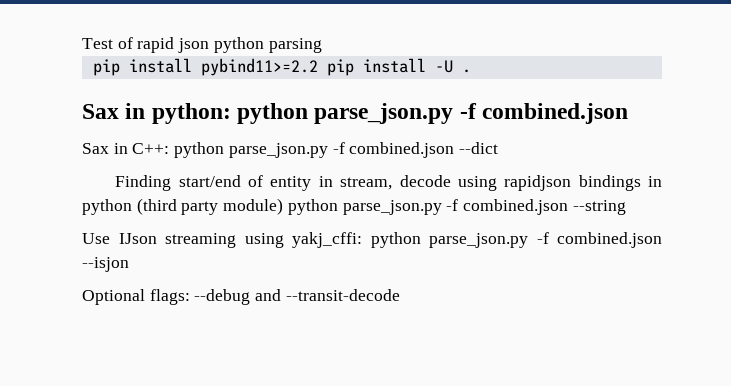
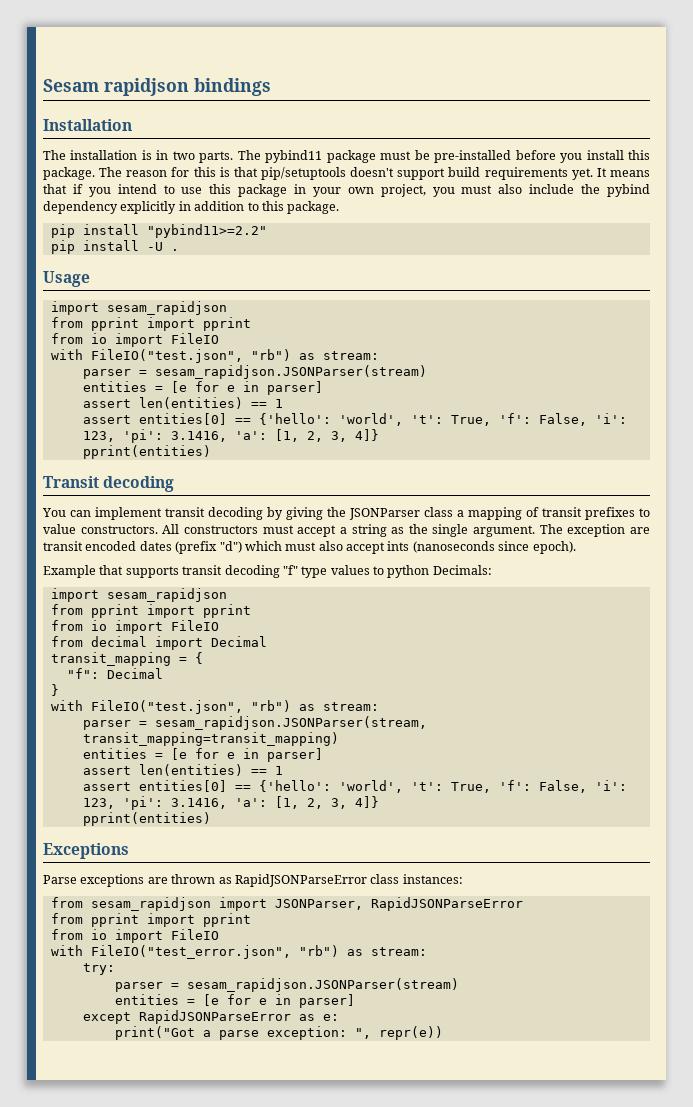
- Test of rapid json python parsing
- pip install pybind11>=2.2 pip install -U .
+ Sesam rapidjson bindings
+ Installation
+ The installation is in two parts. The pybind11 package must be pre-installed before you install this package. The reason for this is that pip/setuptools doesn't support build requirements yet. It means that if you intend to use this package in your own project, you must also include the pybind dependency explicitly in addition to this package.
+ pip install "pybind11>=2.2"
+ pip install -U .
- Sax in python: python parse_json.py -f combined.json
- Sax in C++: python parse_json.py -f combined.json --dict
- Finding start/end of entity in stream, decode using rapidjson bindings in python (third party module) python parse_json.py -f combined.json --string
- Use IJson streaming using yakj_cffi: python parse_json.py -f combined.json --isjon
- Optional flags: --debug and --transit-decode
+ Usage
+ import sesam_rapidjson
+ from pprint import pprint
+ from io import FileIO
+ with FileIO("test.json", "rb") as stream:
+ parser = sesam_rapidjson.JSONParser(stream)
+ entities = [e for e in parser]
+ assert len(entities) == 1
+ assert entities[0] == {'hello': 'world', 't': True, 'f': False, 'i': 123, 'pi': 3.1416, 'a': [1, 2, 3, 4]}
+ pprint(entities)
+ Transit decoding
+ You can implement transit decoding by giving the JSONParser class a mapping of transit prefixes to value constructors. All constructors must accept a string as the single argument. The exception are transit encoded dates (prefix "d") which must also accept ints (nanoseconds since epoch).
+ Example that supports transit decoding "f" type values to python Decimals:
+ import sesam_rapidjson
+ from pprint import pprint
+ from io import FileIO
+ from decimal import Decimal
+ transit_mapping = {
+ "f": Decimal
+ }
+ with FileIO("test.json", "rb") as stream:
+ parser = sesam_rapidjson.JSONParser(stream, transit_mapping=transit_mapping)
+ entities = [e for e in parser]
+ assert len(entities) == 1
+ assert entities[0] == {'hello': 'world', 't': True, 'f': False, 'i': 123, 'pi': 3.1416, 'a': [1, 2, 3, 4]}
+ pprint(entities)
+ Exceptions
+ Parse exceptions are thrown as RapidJSONParseError class instances:
+ from sesam_rapidjson import JSONParser, RapidJSONParseError
+ from pprint import pprint
+ from io import FileIO
+ with FileIO("test_error.json", "rb") as stream:
+ try:
+ parser = sesam_rapidjson.JSONParser(stream)
+ entities = [e for e in parser]
+ except RapidJSONParseError as e:
+ print("Got a parse exception: ", repr(e))

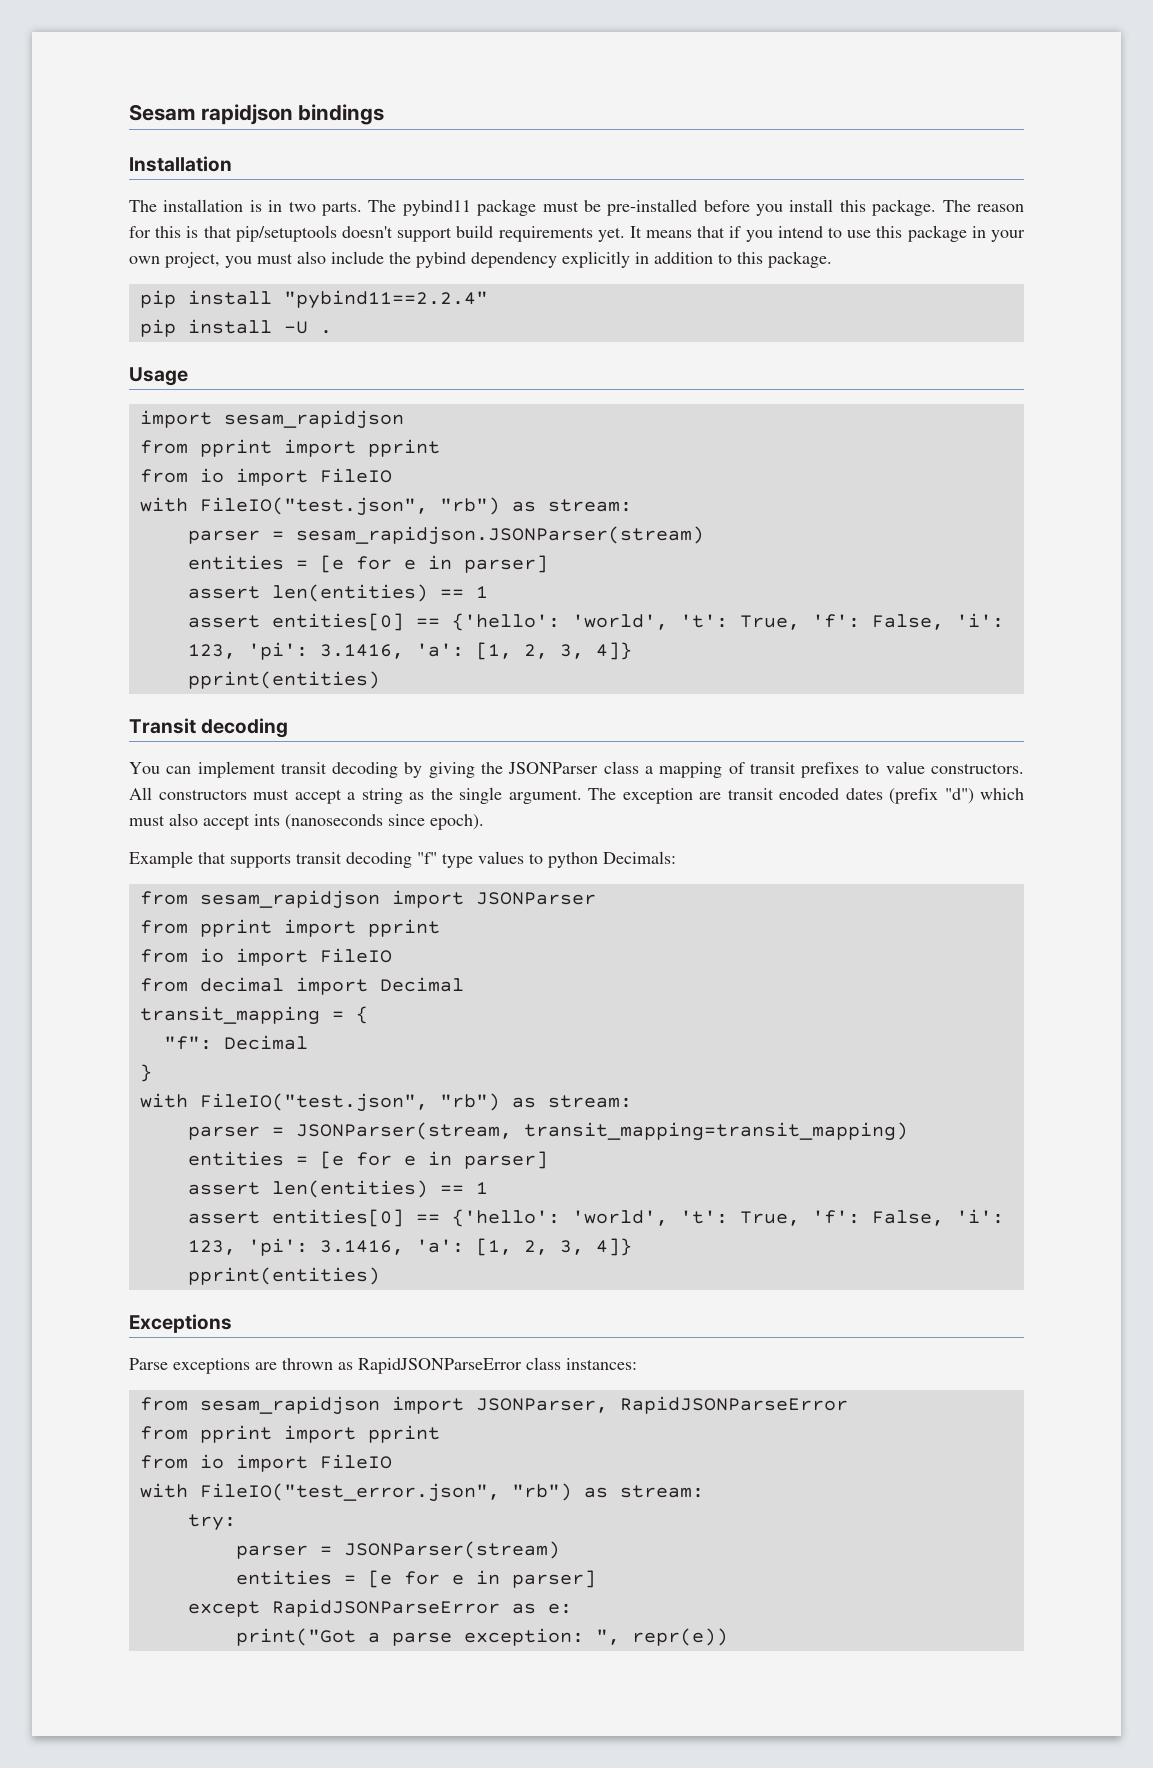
- pip install "pybind11>=2.2"
+ pip install "pybind11==2.2.4"
  Example that supports transit decoding "f" type values to python Decimals:
- import sesam_rapidjson
+ from sesam_rapidjson import JSONParser
- parser = sesam_rapidjson.JSONParser(stream, transit_mapping=transit_mapping)
+ parser = JSONParser(stream, transit_mapping=transit_mapping)
  try:
- parser = sesam_rapidjson.JSONParser(stream)
+ parser = JSONParser(stream)

